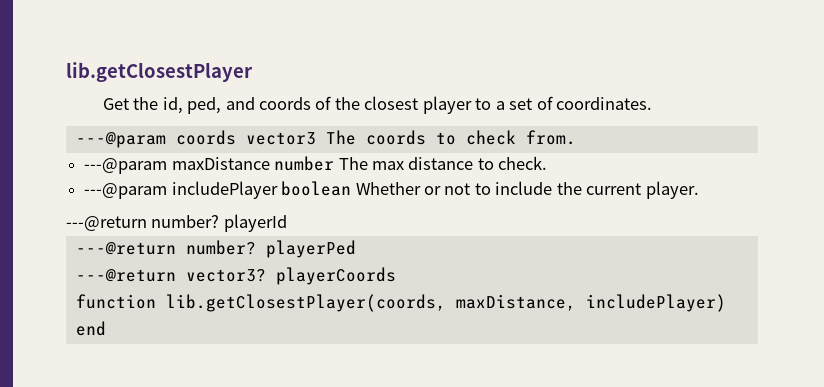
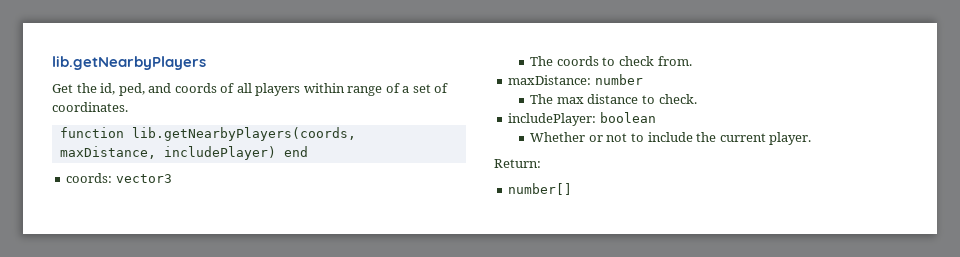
- lib.getClosestPlayer
+ lib.getNearbyPlayers
- Get the id, ped, and coords of the closest player to a set of coordinates.
+ Get the id, ped, and coords of all players within range of a set of coordinates.
- ---@param coords vector3 The coords to check from.
+ function lib.getNearbyPlayers(coords, maxDistance, includePlayer) end
+ coords: vector3
+ The coords to check from.
- ---@param maxDistance number The max distance to check.
+ maxDistance: number
+ The max distance to check.
- ---@param includePlayer boolean Whether or not to include the current player.
+ includePlayer: boolean
+ Whether or not to include the current player.
- ---@return number? playerId
- ---@return number? playerPed
- ---@return vector3? playerCoords
- function lib.getClosestPlayer(coords, maxDistance, includePlayer) end
+ Return:
+ number[]

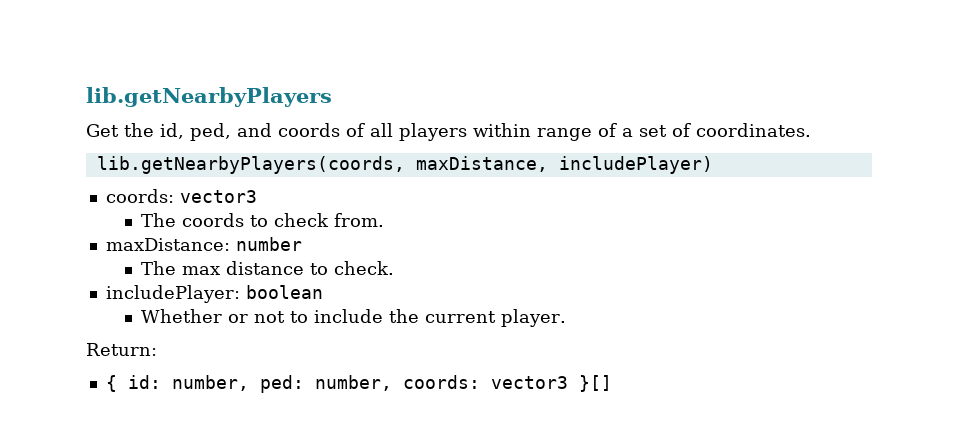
- function lib.getNearbyPlayers(coords, maxDistance, includePlayer) end
+ lib.getNearbyPlayers(coords, maxDistance, includePlayer)
- number[]
+ { id: number, ped: number, coords: vector3 }[]

